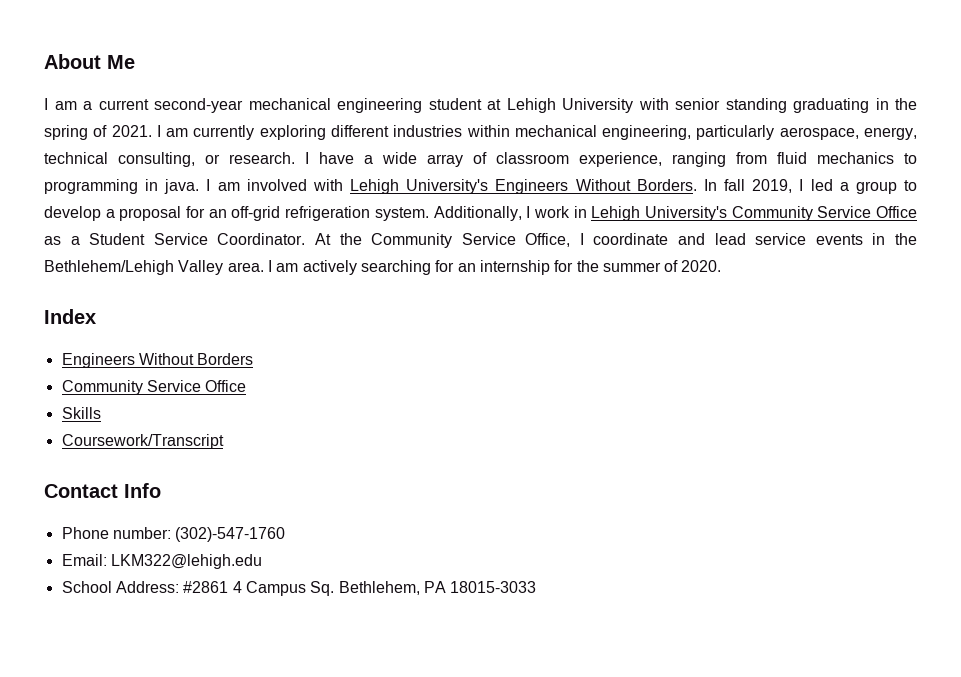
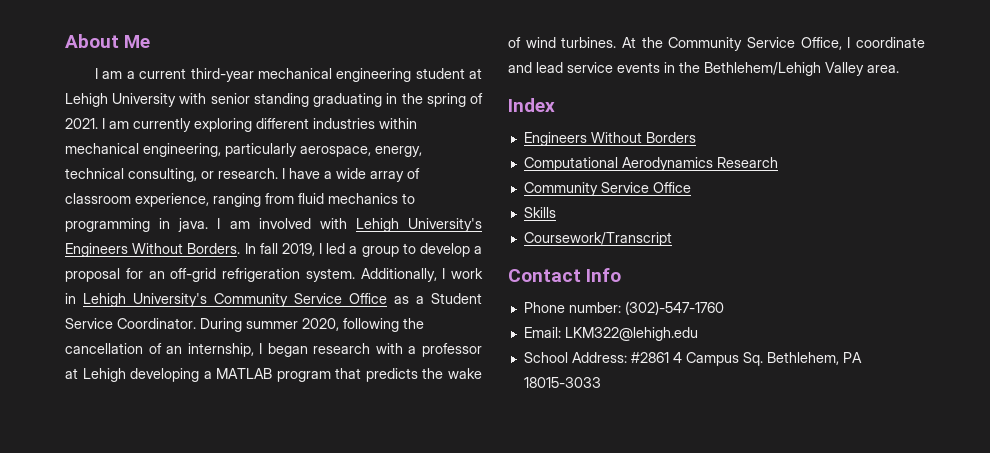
- I am a current second-year mechanical engineering student at Lehigh University with senior standing graduating in the spring of 2021.
+ I am a current third-year mechanical engineering student at Lehigh University with senior standing graduating in the spring of 2021.
+ During summer 2020, following the cancellation of an internship, I began research with a professor at Lehigh developing a MATLAB program that predicts the wake of wind turbines.
- I am actively searching for an internship for the summer of 2020.
+ Computational Aerodynamics Research

